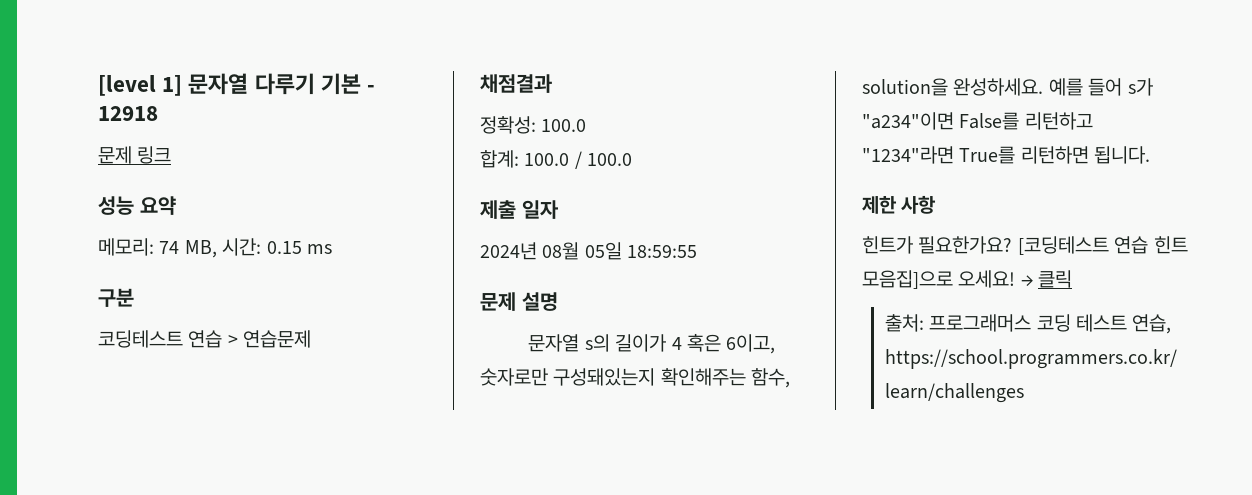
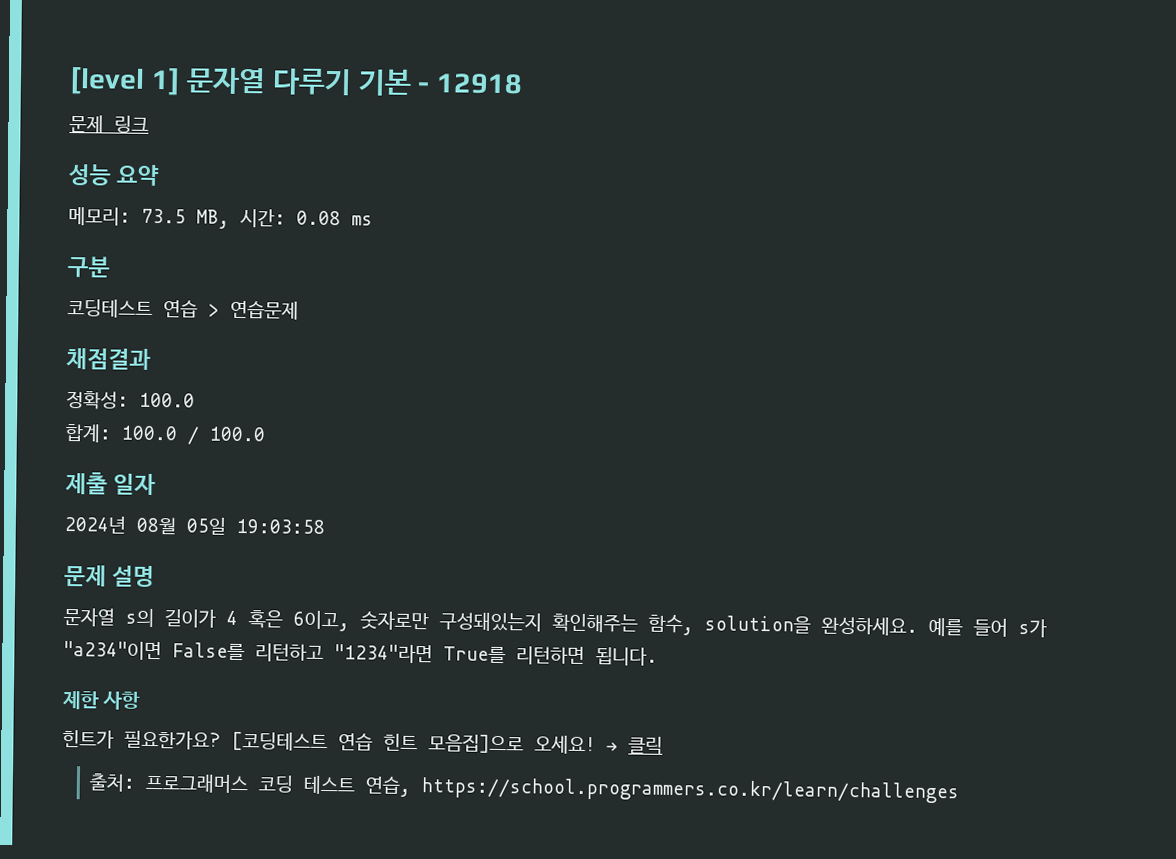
- 메모리: 74 MB, 시간: 0.15 ms
+ 메모리: 73.5 MB, 시간: 0.08 ms
- 2024년 08월 05일 18:59:55
+ 2024년 08월 05일 19:03:58

